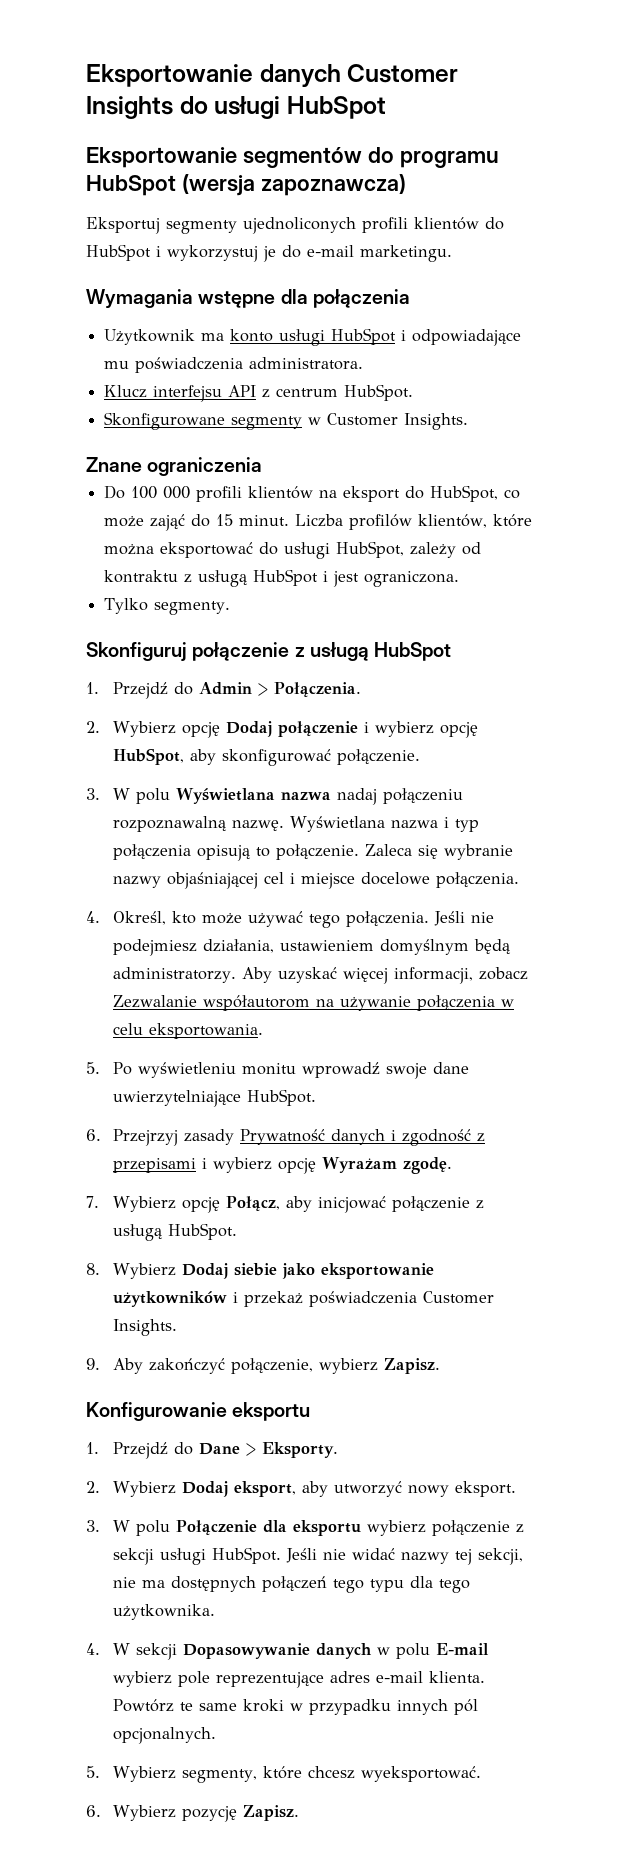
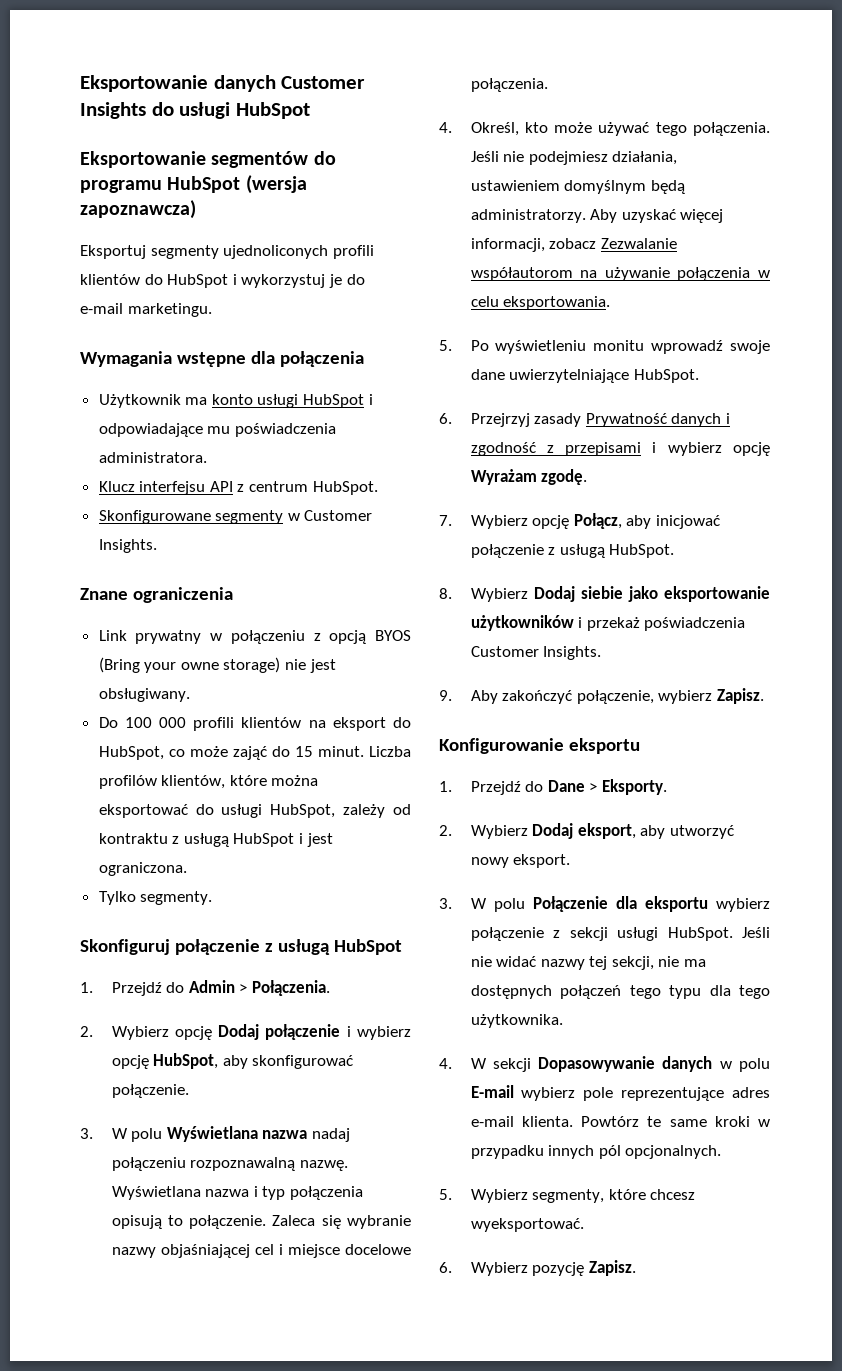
+ Link prywatny w połączeniu z opcją BYOS (Bring your owne storage) nie jest obsługiwany.

